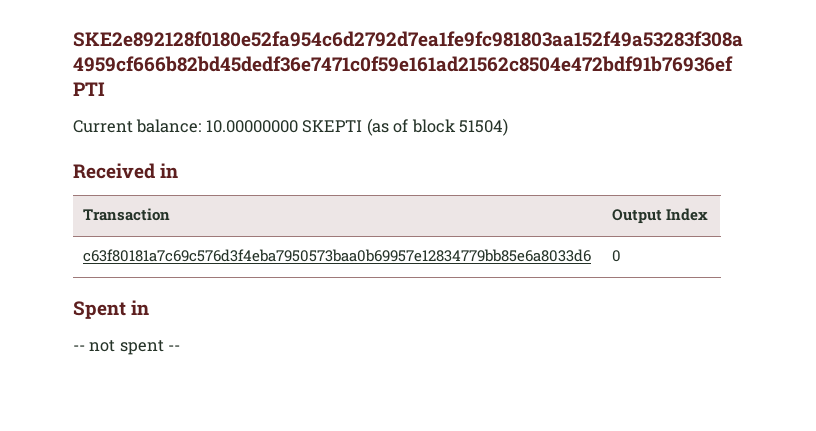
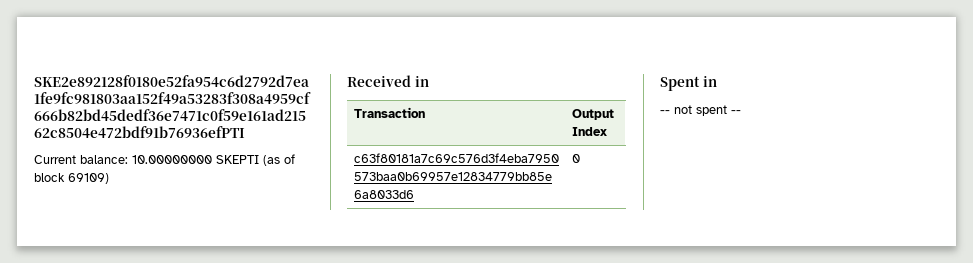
- Current balance: 10.00000000 SKEPTI (as of block 51504)
+ Current balance: 10.00000000 SKEPTI (as of block 69109)

